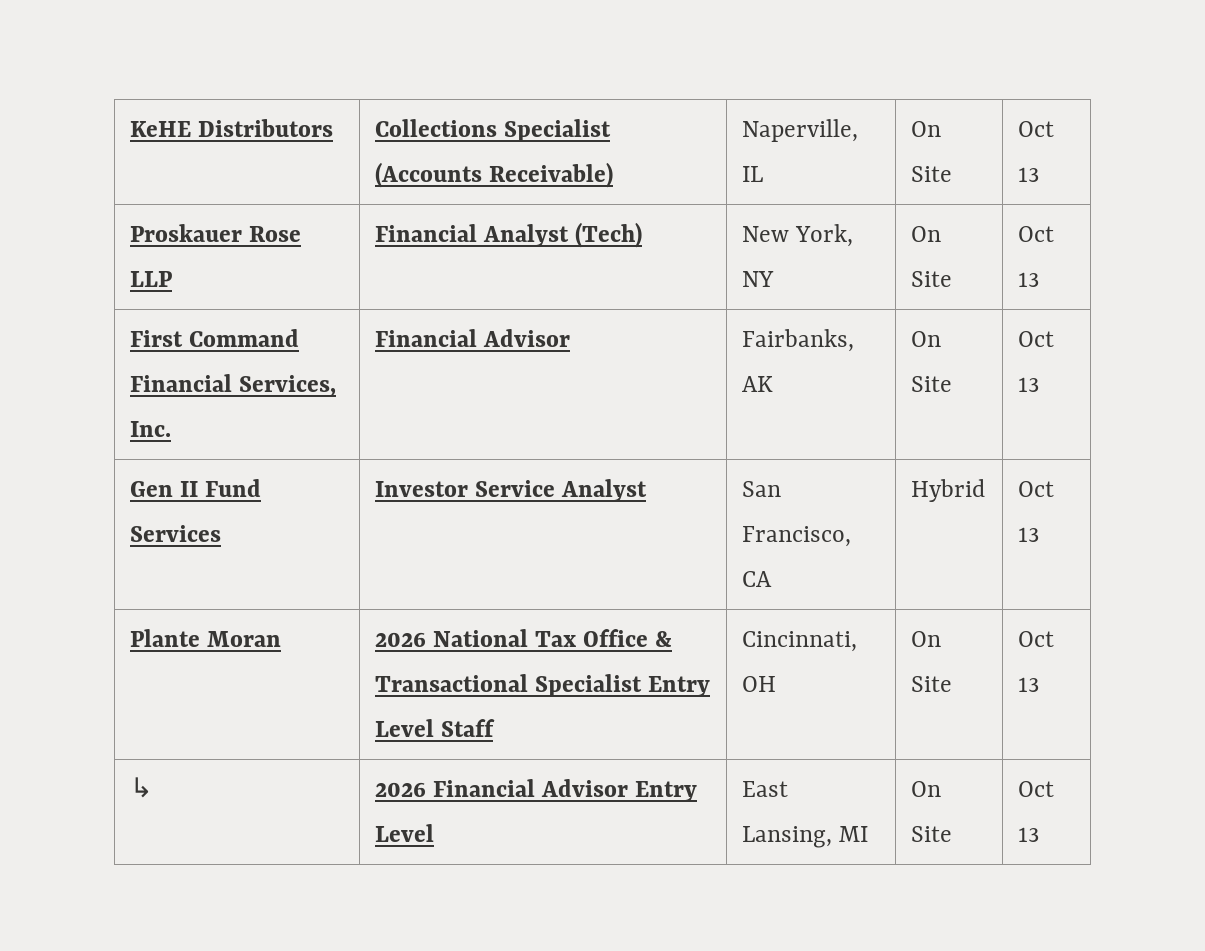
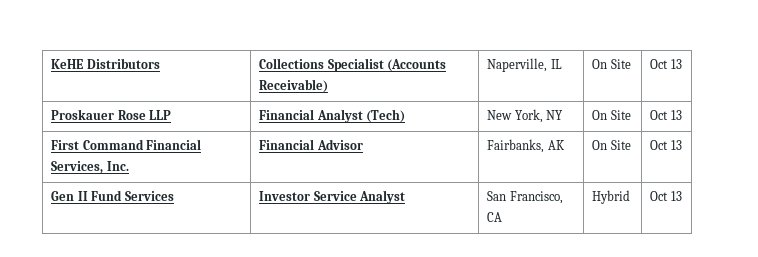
- Plante Moran | 2026 National Tax Office & Transactional Specialist Entry Level Staff | Cincinnati, OH | On Site | Oct 13
- ↳ | 2026 Financial Advisor Entry Level | East Lansing, MI | On Site | Oct 13

